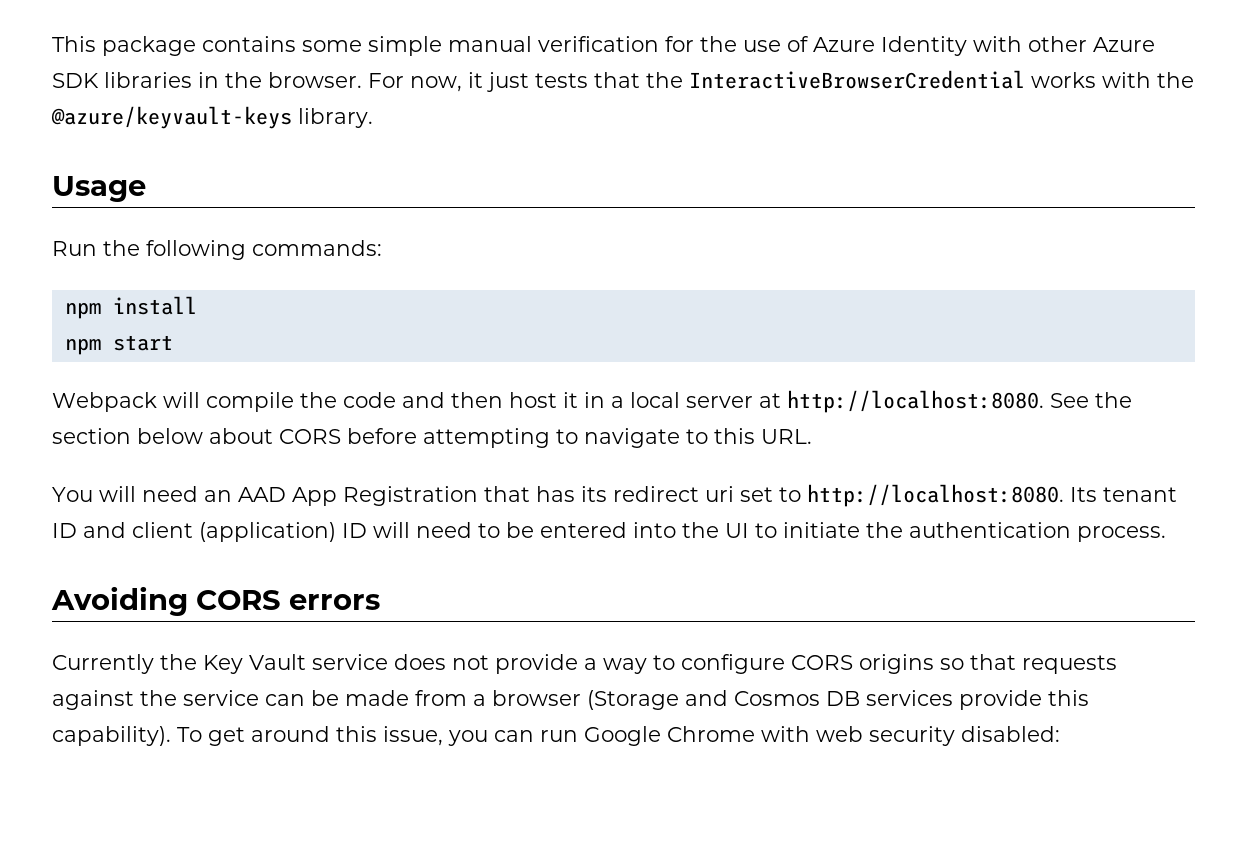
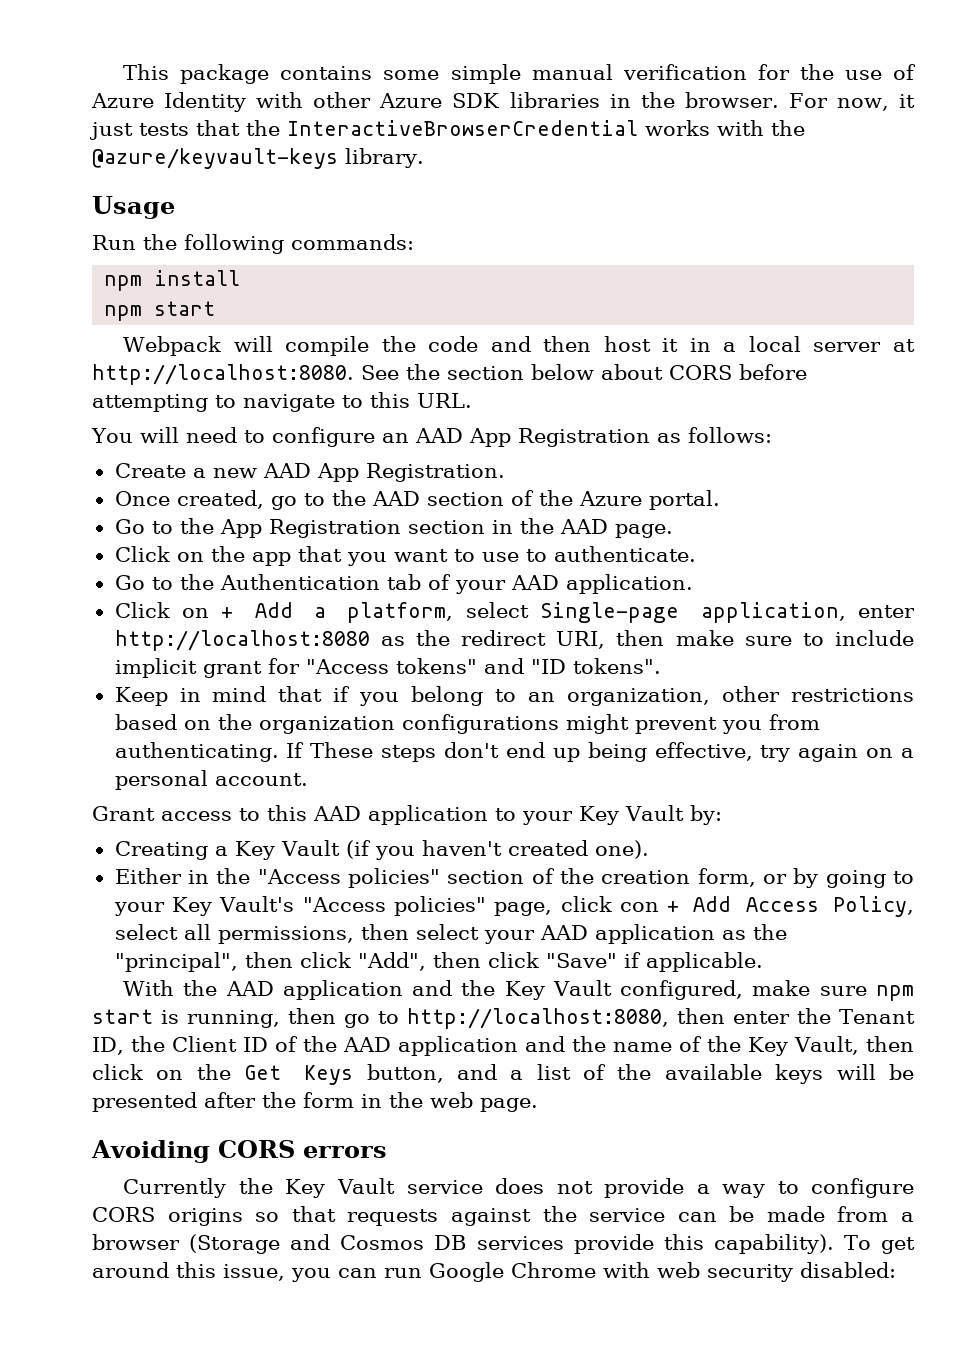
- You will need an AAD App Registration that has its redirect uri set to http://localhost:8080. Its tenant ID and client (application) ID will need to be entered into the UI to initiate the authentication process.
+ You will need to configure an AAD App Registration as follows:
+ Create a new AAD App Registration.
+ Once created, go to the AAD section of the Azure portal.
+ Go to the App Registration section in the AAD page.
+ Click on the app that you want to use to authenticate.
+ Go to the Authentication tab of your AAD application.
+ Click on + Add a platform, select Single-page application, enter http://localhost:8080 as the redirect URI, then make sure to include implicit grant for "Access tokens" and "ID tokens".
+ Keep in mind that if you belong to an organization, other restrictions based on the organization configurations might prevent you from authenticating. If These steps don't end up being effective, try again on a personal account.
+ Grant access to this AAD application to your Key Vault by:
+ Creating a Key Vault (if you haven't created one).
+ Either in the "Access policies" section of the creation form, or by going to your Key Vault's "Access policies" page, click con + Add Access Policy, select all permissions, then select your AAD application as the "principal", then click "Add", then click "Save" if applicable.
+ With the AAD application and the Key Vault configured, make sure npm start is running, then go to http://localhost:8080, then enter the Tenant ID, the Client ID of the AAD application and the name of the Key Vault, then click on the Get Keys button, and a list of the available keys will be presented after the form in the web page.

